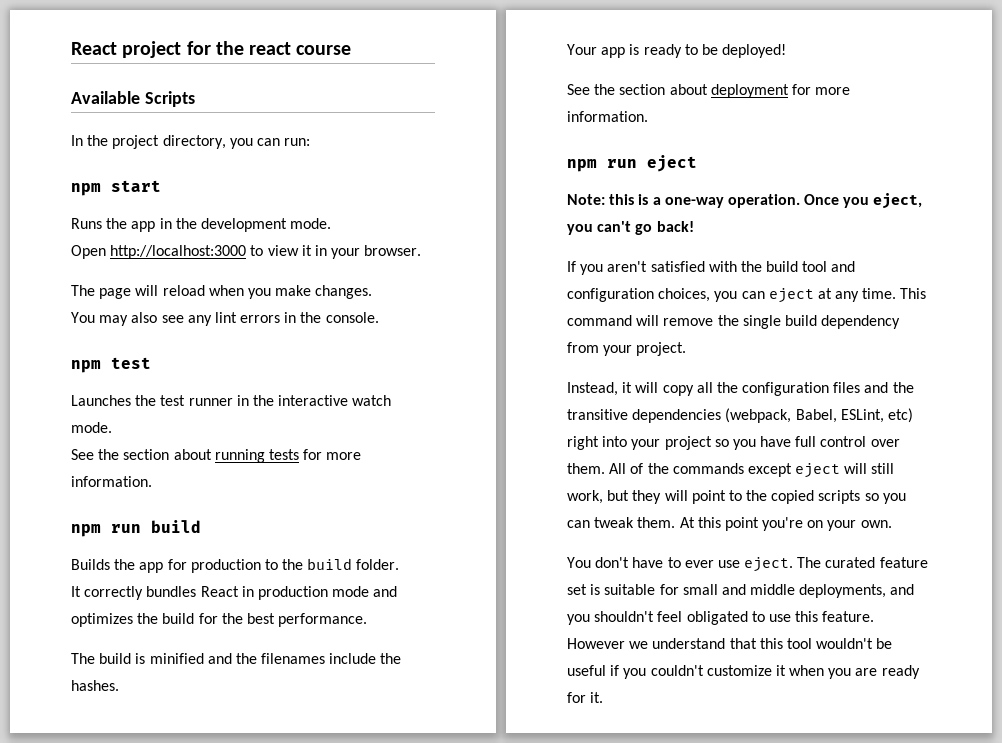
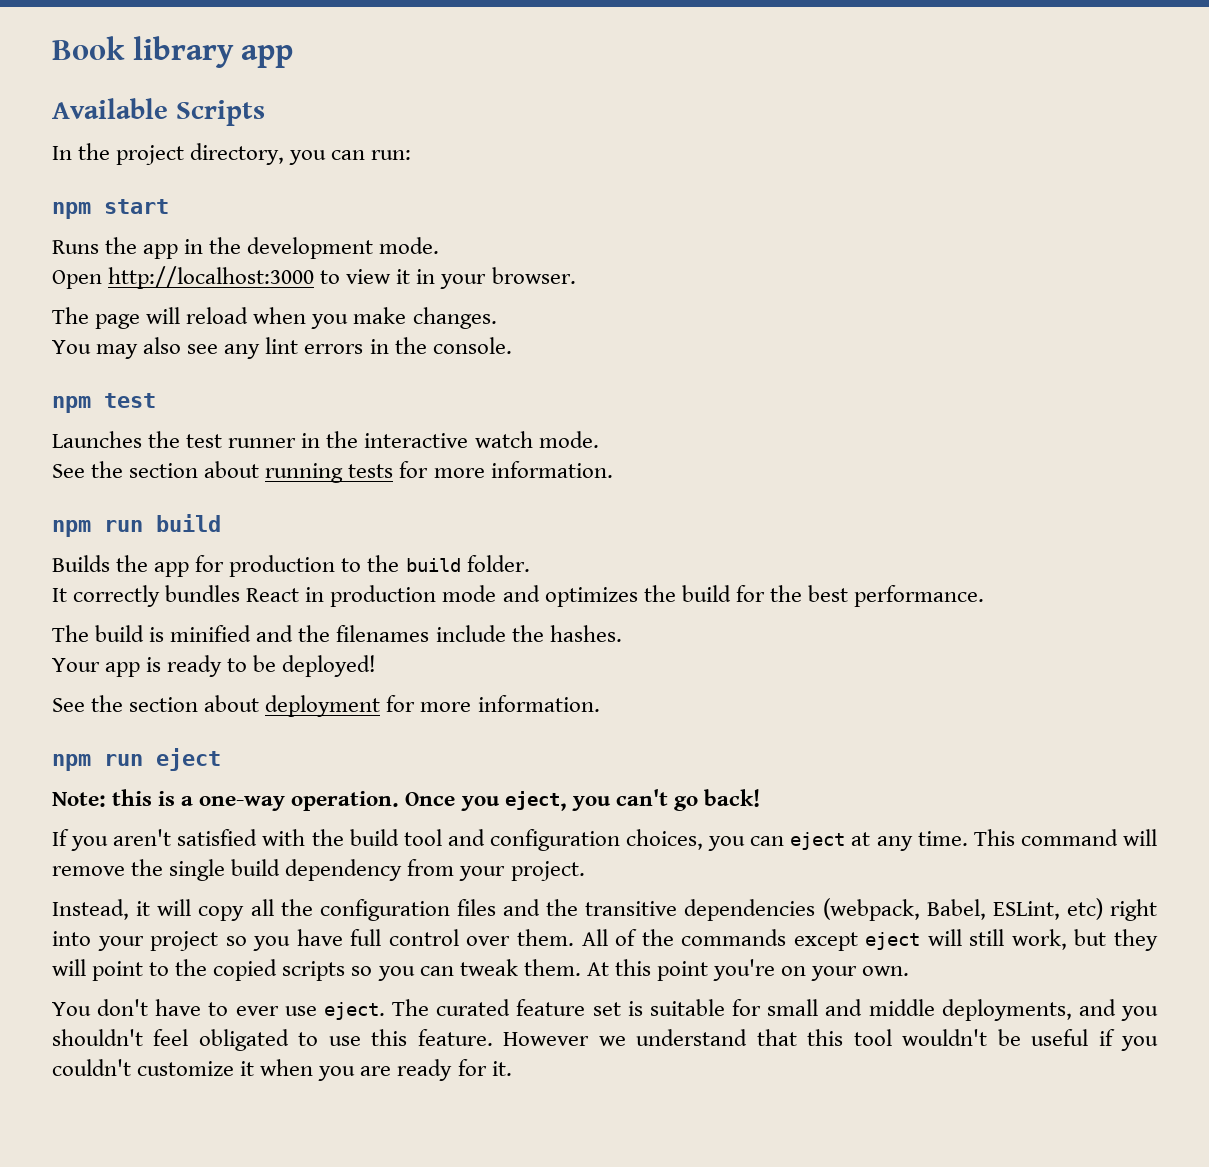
- React project for the react course
+ Book library app

